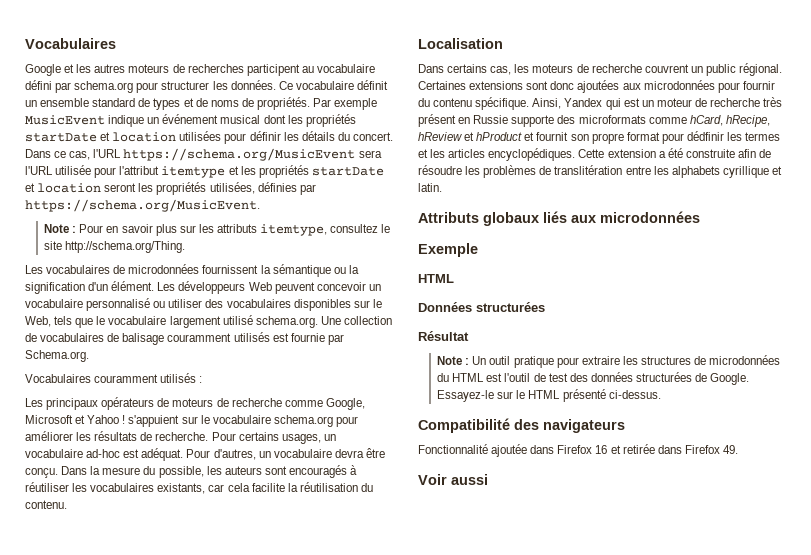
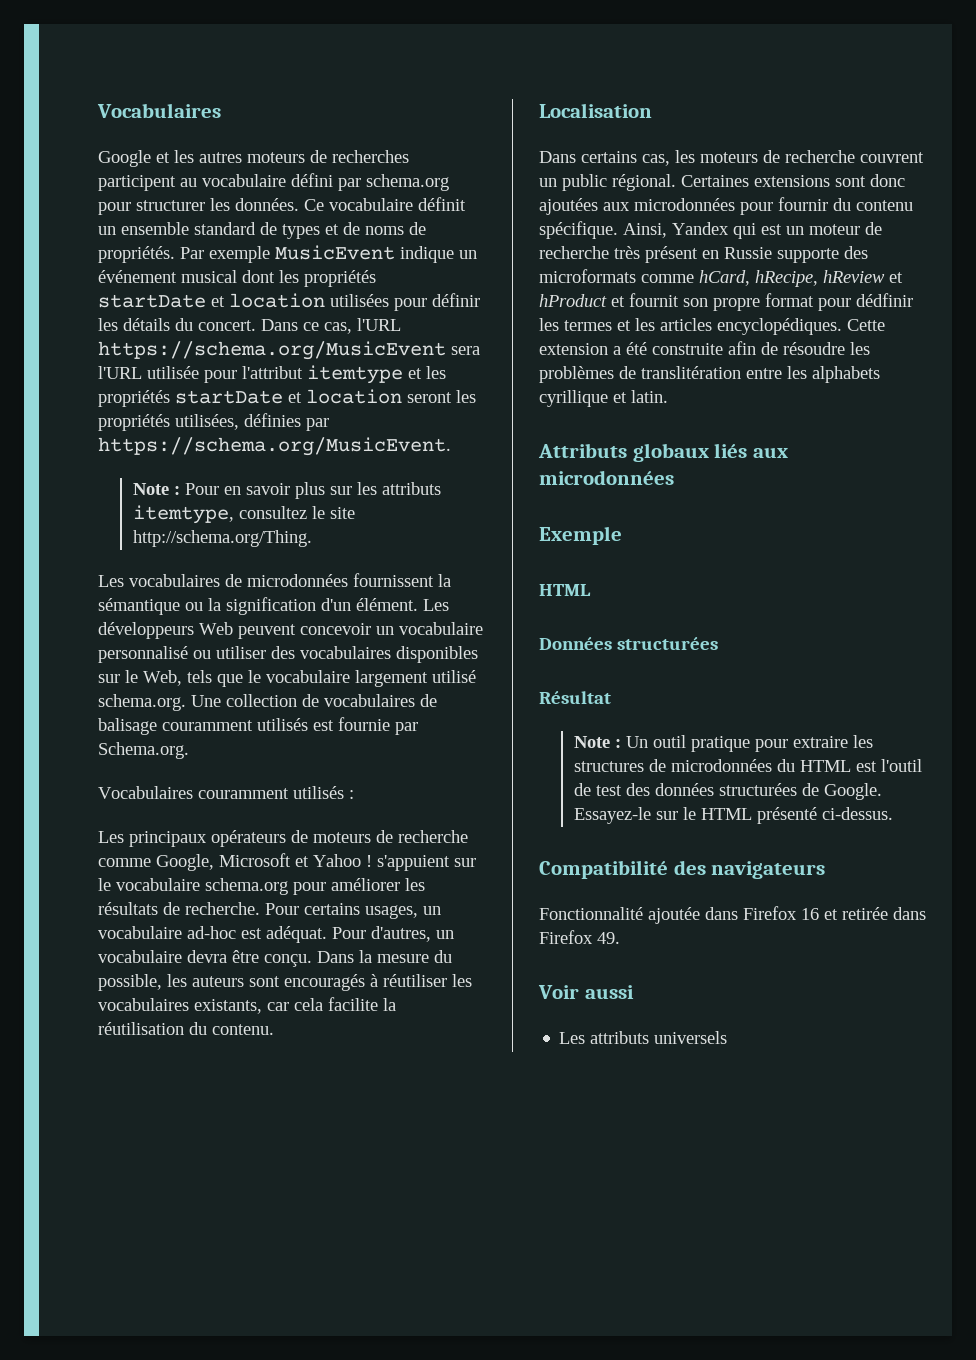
+ Les attributs universels

